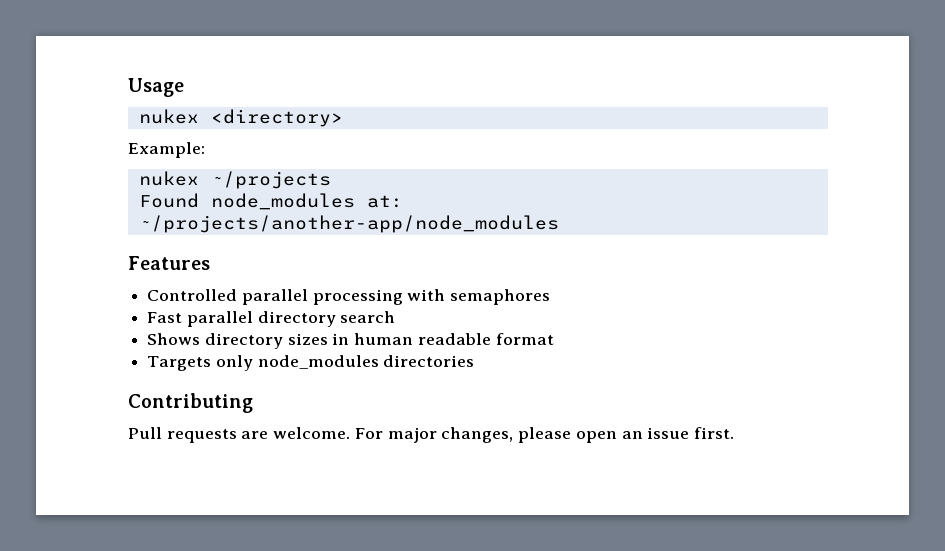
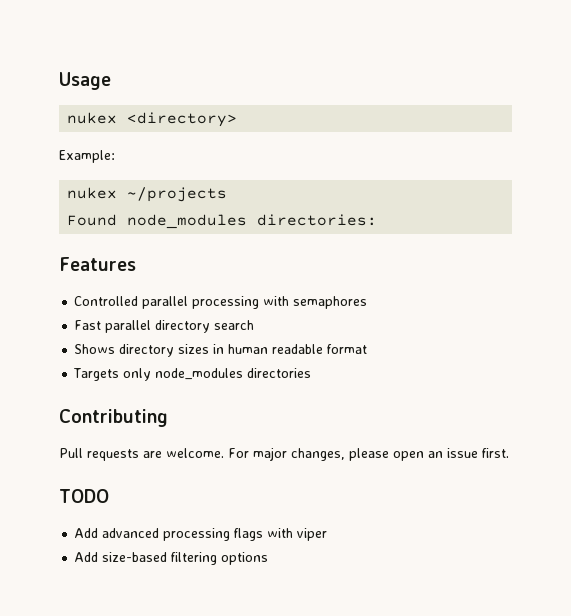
- Found node_modules at: ~/projects/another-app/node_modules
+ Found node_modules directories:
+ TODO
+ Add advanced processing flags with viper
+ Add size-based filtering options

